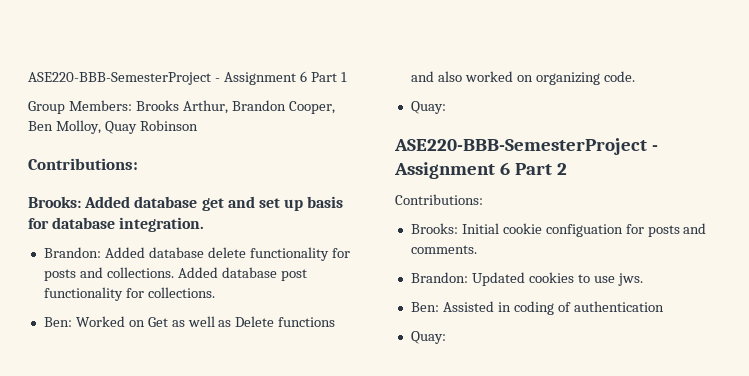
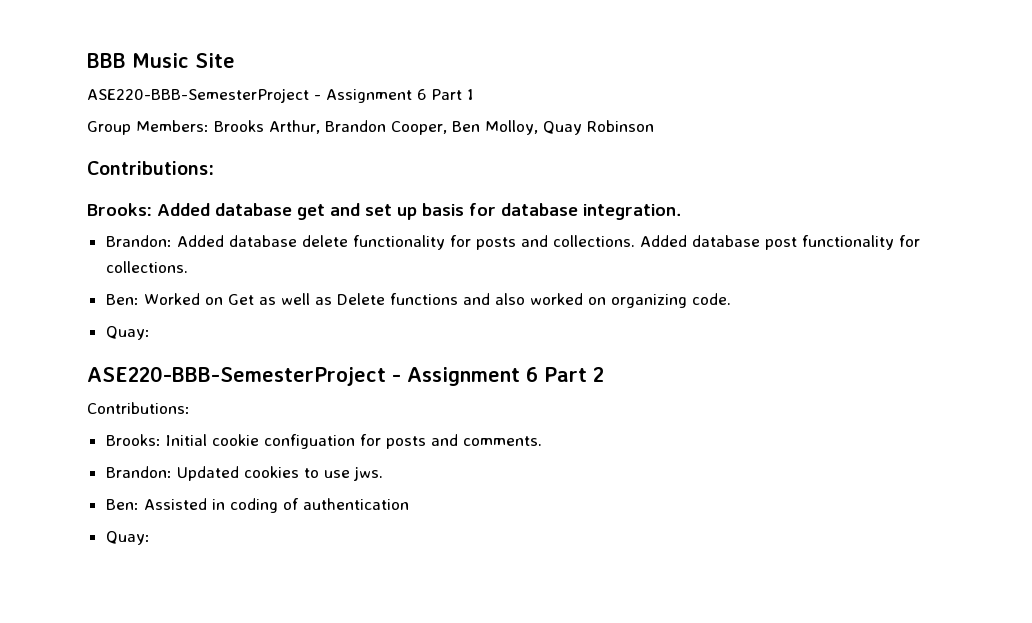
+ BBB Music Site

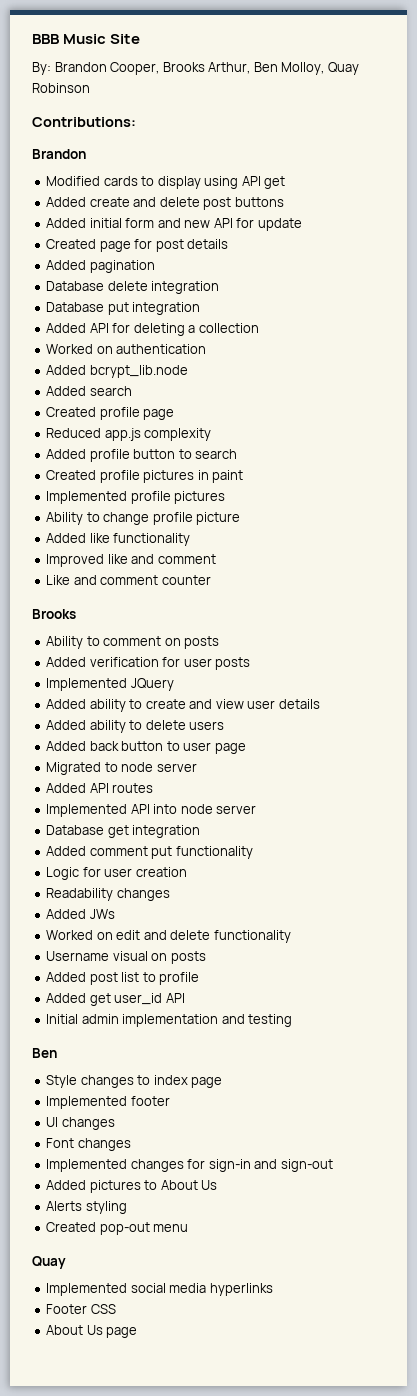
- ASE220-BBB-SemesterProject - Assignment 6 Part 1
- Group Members: Brooks Arthur, Brandon Cooper, Ben Molloy, Quay Robinson
+ By: Brandon Cooper, Brooks Arthur, Ben Molloy, Quay Robinson
  Contributions:
- Brooks: Added database get and set up basis for database integration.
- Brandon: Added database delete functionality for posts and collections. Added database post functionality for collections.
- Ben: Worked on Get as well as Delete functions and also worked on organizing code.
- Quay:
- ASE220-BBB-SemesterProject - Assignment 6 Part 2
- Contributions:
- Brooks: Initial cookie configuation for posts and comments.
- Brandon: Updated cookies to use jws.
- Ben: Assisted in coding of authentication
- Quay:
+ Brandon
+ Modified cards to display using API get
+ Added create and delete post buttons
+ Added initial form and new API for update
+ Created page for post details
+ Added pagination
+ Database delete integration
+ Database put integration
+ Added API for deleting a collection
+ Worked on authentication
+ Added bcrypt_lib.node
+ Added search
+ Created profile page
+ Reduced app.js complexity
+ Added profile button to search
+ Created profile pictures in paint
+ Implemented profile pictures
+ Ability to change profile picture
+ Added like functionality
+ Improved like and comment
+ Like and comment counter
+ Brooks
+ Ability to comment on posts
+ Added verification for user posts
+ Implemented JQuery
+ Added ability to create and view user details
+ Added ability to delete users
+ Added back button to user page
+ Migrated to node server
+ Added API routes
+ Implemented API into node server
+ Database get integration
+ Added comment put functionality
+ Logic for user creation
+ Readability changes
+ Added JWs
+ Worked on edit and delete functionality
+ Username visual on posts
+ Added post list to profile
+ Added get user_id API
+ Initial admin implementation and testing
+ Ben
+ Style changes to index page
+ Implemented footer
+ UI changes
+ Font changes
+ Implemented changes for sign-in and sign-out
+ Added pictures to About Us
+ Alerts styling
+ Created pop-out menu
+ Quay
+ Implemented social media hyperlinks
+ Footer CSS
+ About Us page

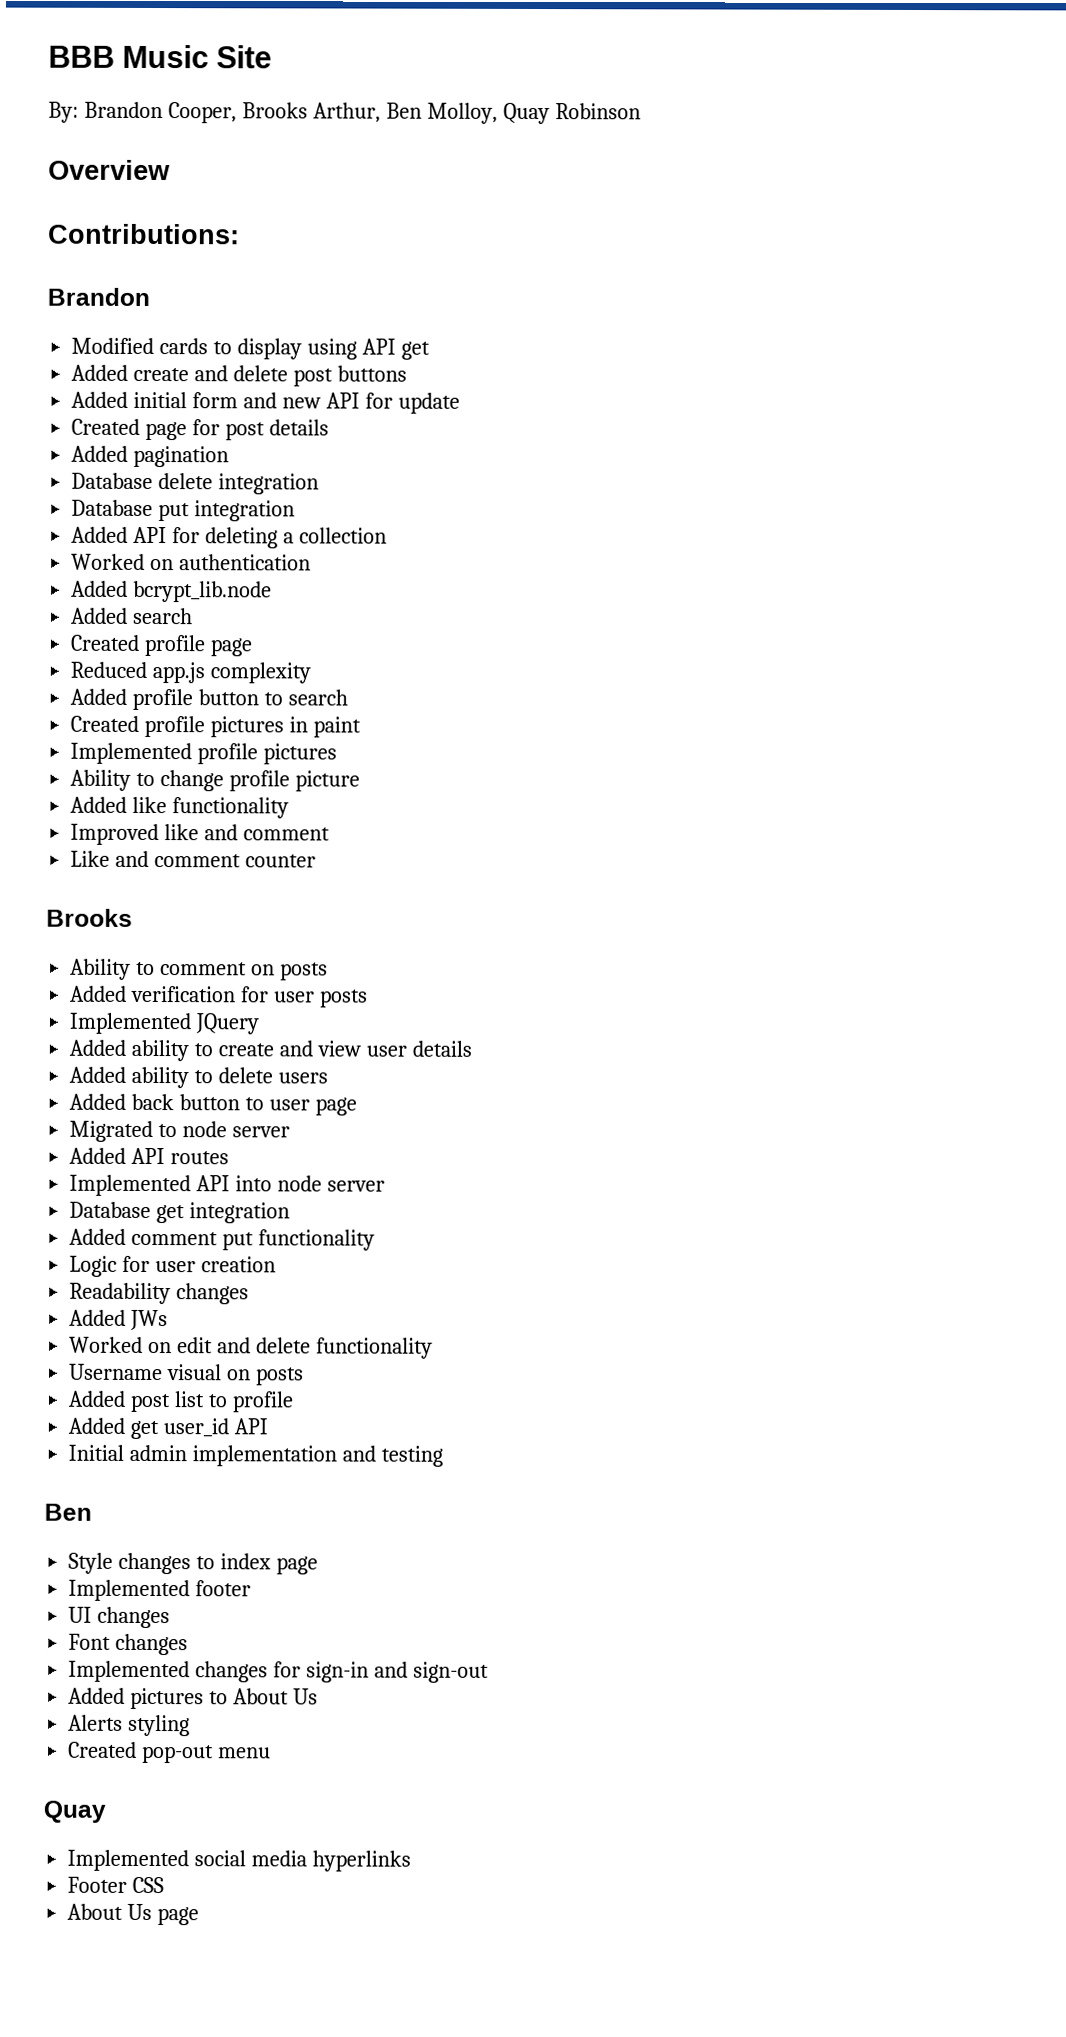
+ Overview

